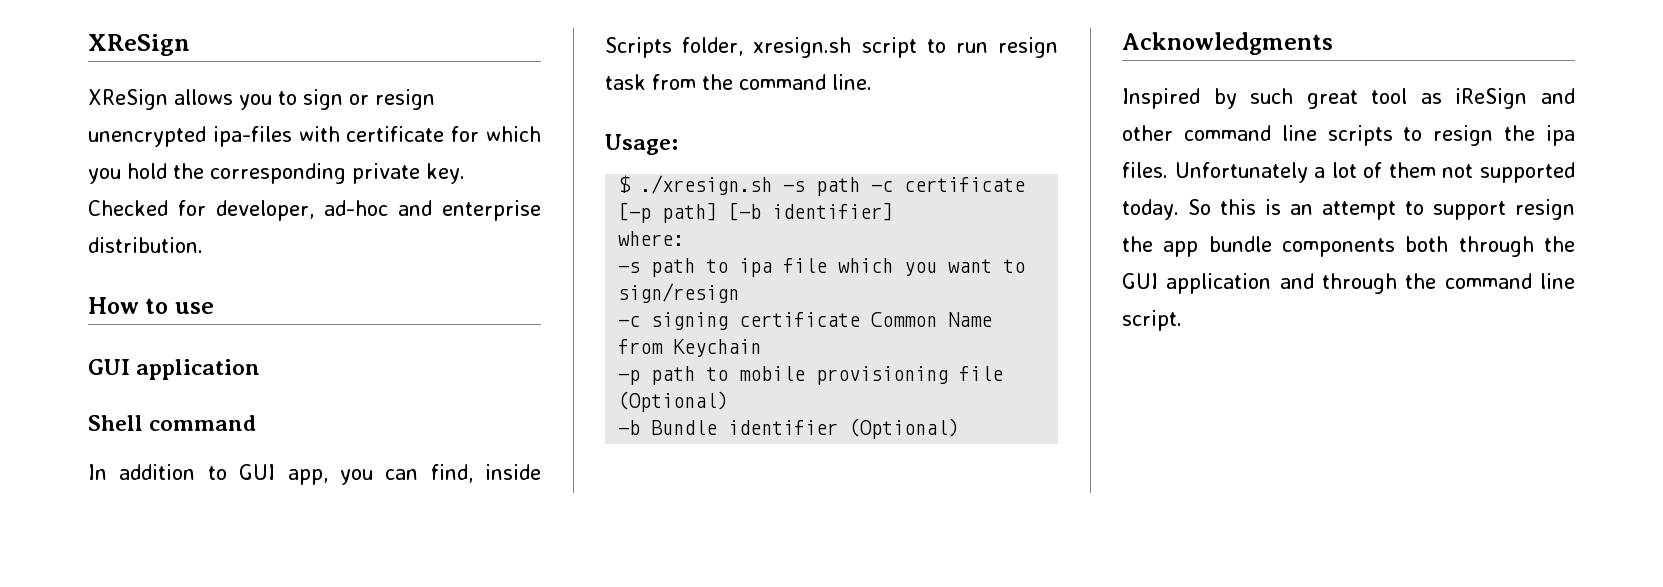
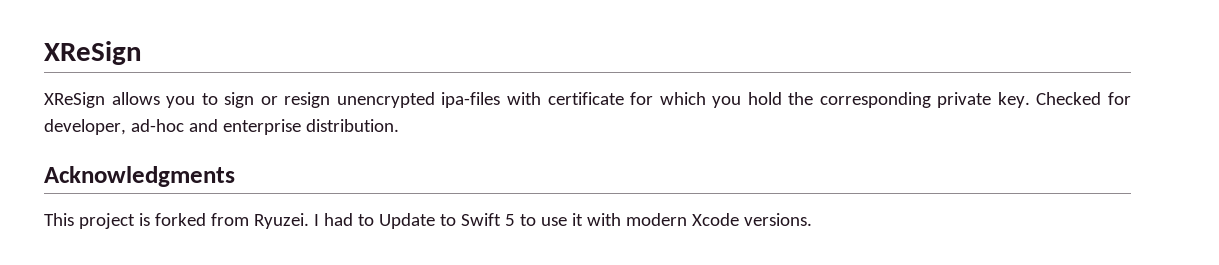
- How to use
- GUI application
- Shell command
- In addition to GUI app, you can find, inside Scripts folder, xresign.sh script to run resign task from the command line.
- Usage:
- $ ./xresign.sh -s path -c certificate [-p path] [-b identifier]
- where:
- -s path to ipa file which you want to sign/resign
- -c signing certificate Common Name from Keychain
- -p path to mobile provisioning file (Optional)
- -b Bundle identifier (Optional)
  Acknowledgments
- Inspired by such great tool as iReSign and other command line scripts to resign the ipa files. Unfortunately a lot of them not supported today. So this is an attempt to support resign the app bundle components both through the GUI application and through the command line script.
+ This project is forked from Ryuzei. I had to Update to Swift 5 to use it with modern Xcode versions.

